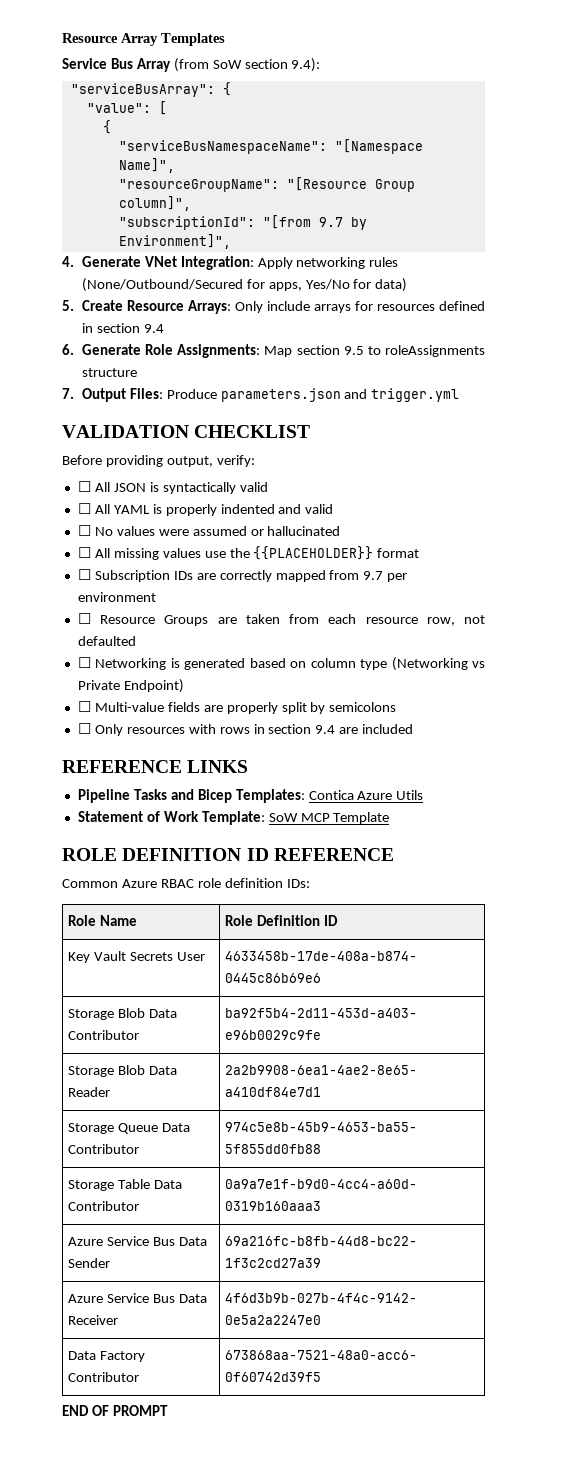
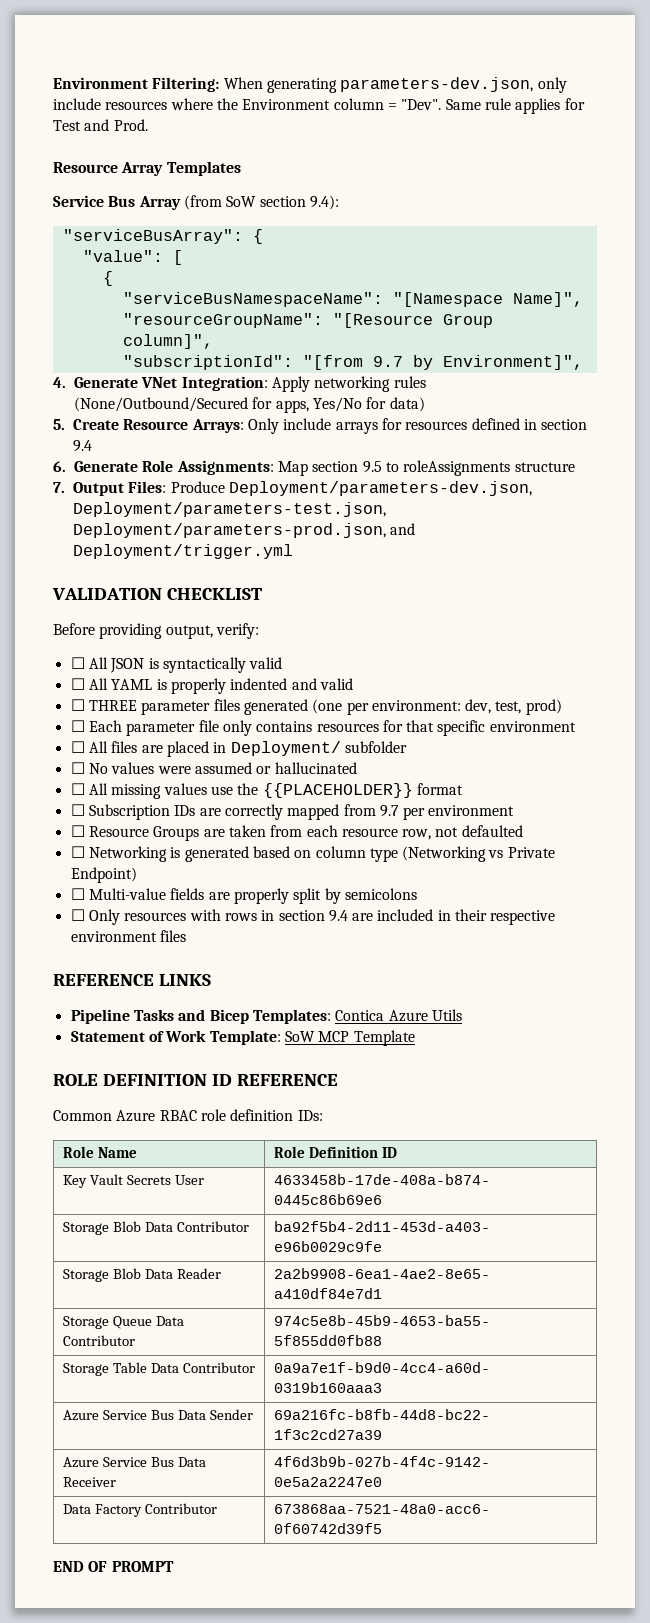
+ Environment Filtering: When generating parameters-dev.json, only include resources where the Environment column = "Dev". Same rule applies for Test and Prod.
- 7. Output Files: Produce parameters.json and trigger.yml
+ 7. Output Files: Produce Deployment/parameters-dev.json, Deployment/parameters-test.json, Deployment/parameters-prod.json, and Deployment/trigger.yml
+ ☐ THREE parameter files generated (one per environment: dev, test, prod)
+ ☐ Each parameter file only contains resources for that specific environment
+ ☐ All files are placed in Deployment/ subfolder
- ☐ Only resources with rows in section 9.4 are included
+ ☐ Only resources with rows in section 9.4 are included in their respective environment files

